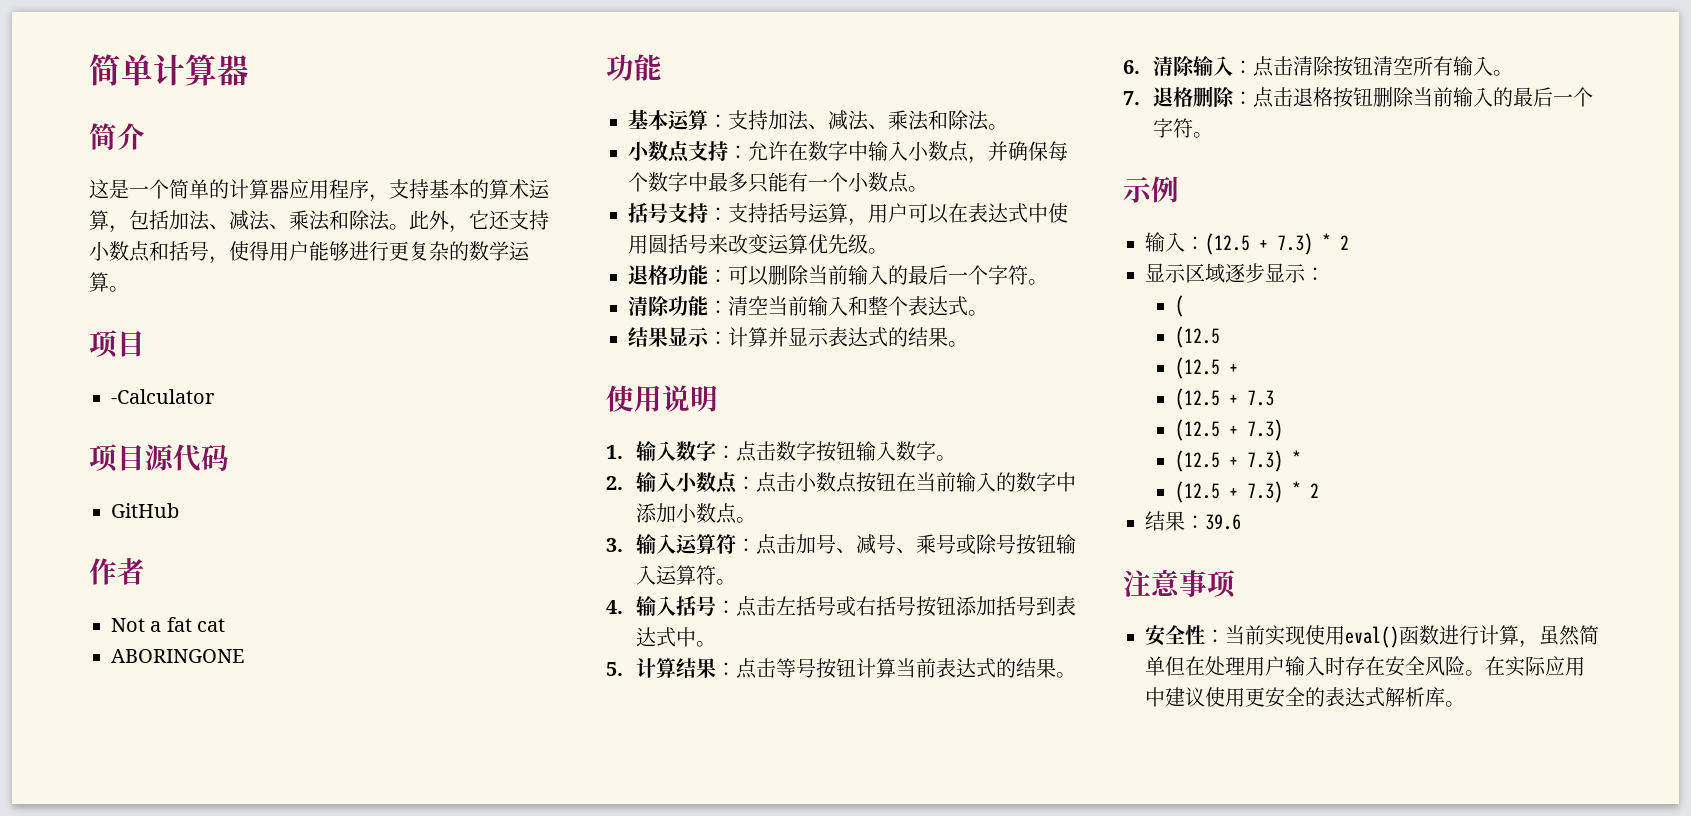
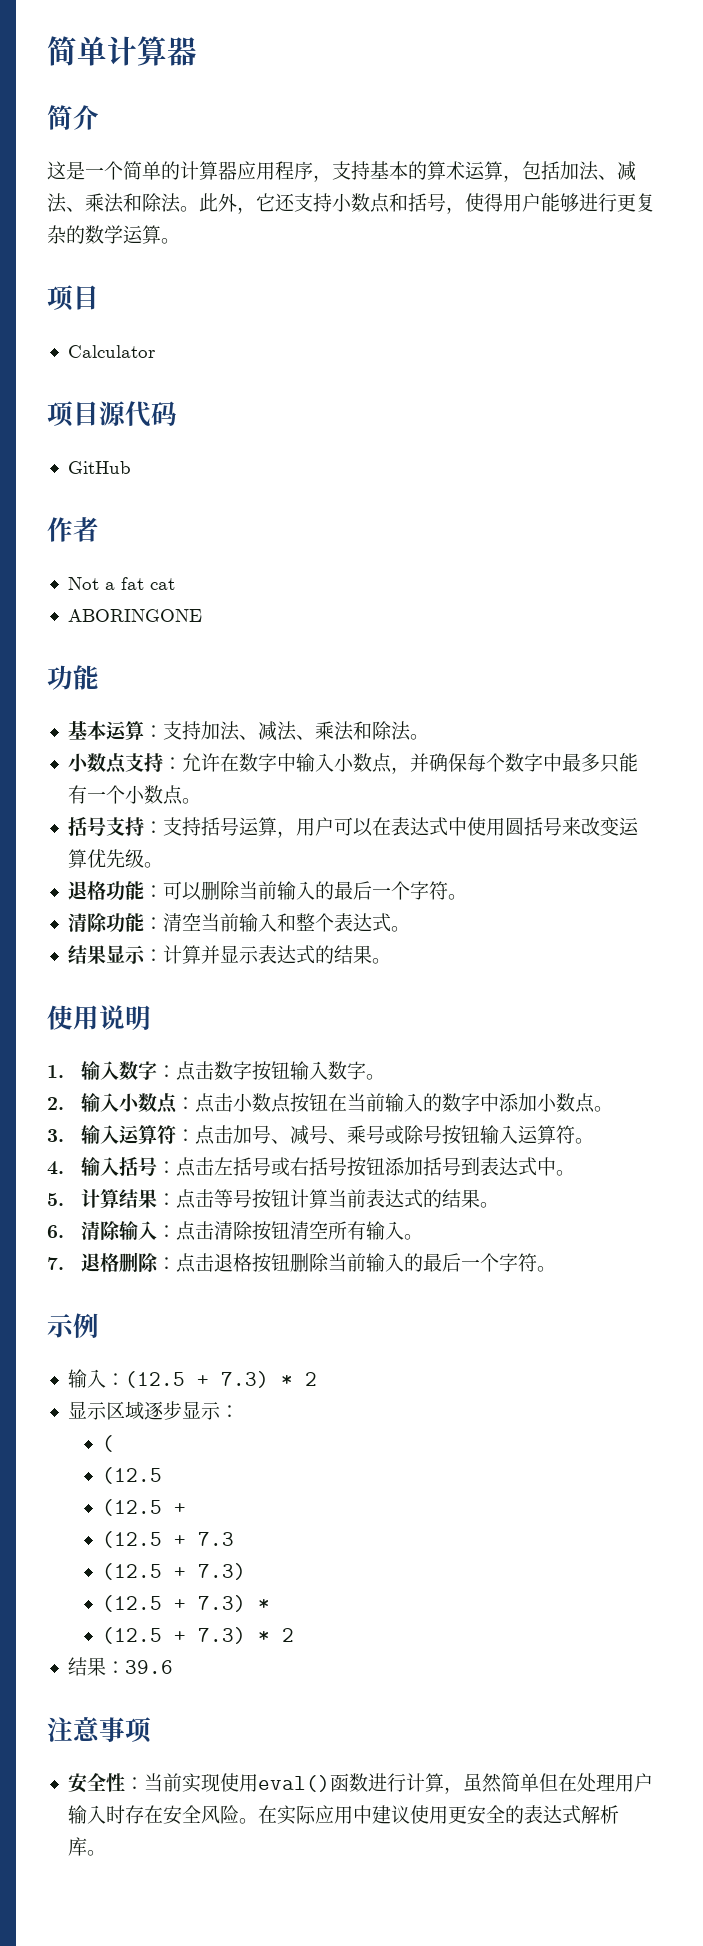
- -Calculator
+ Calculator

